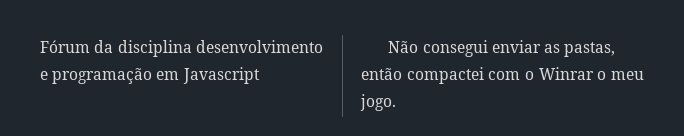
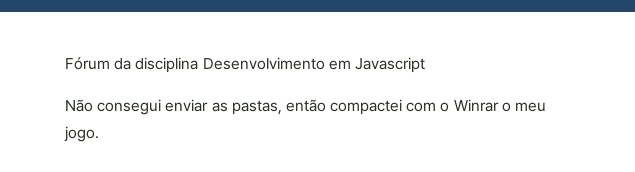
- Fórum da disciplina desenvolvimento e programação em Javascript
+ Fórum da disciplina Desenvolvimento em Javascript

